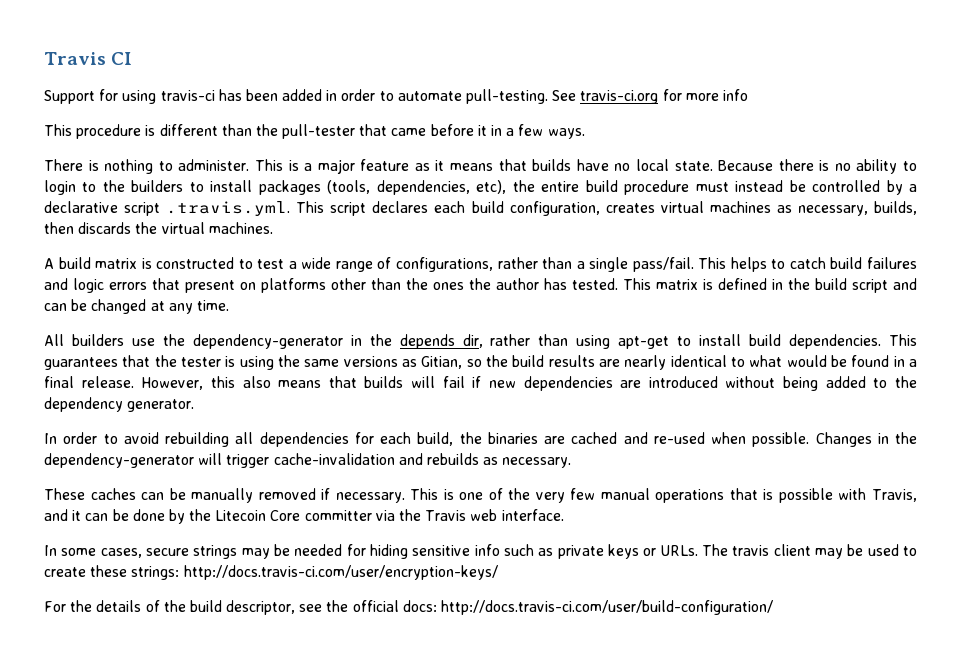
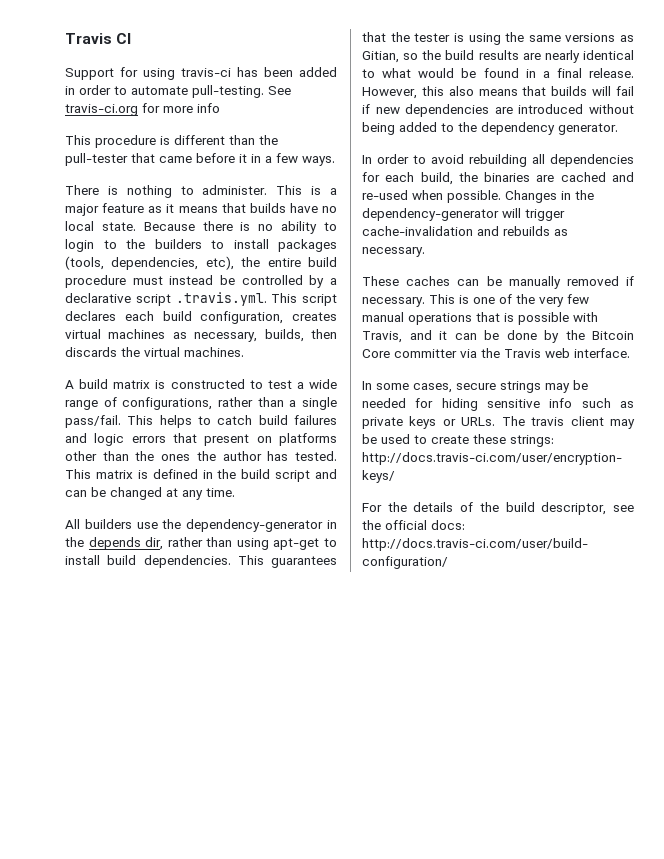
- This is one of the very few manual operations that is possible with Travis, and it can be done by the Litecoin Core committer via the Travis web interface.
+ This is one of the very few manual operations that is possible with Travis, and it can be done by the Bitcoin Core committer via the Travis web interface.

